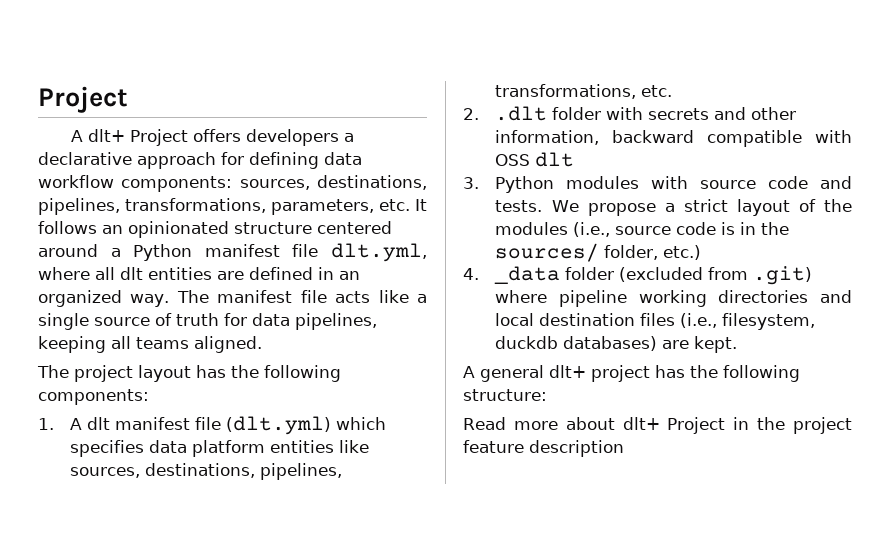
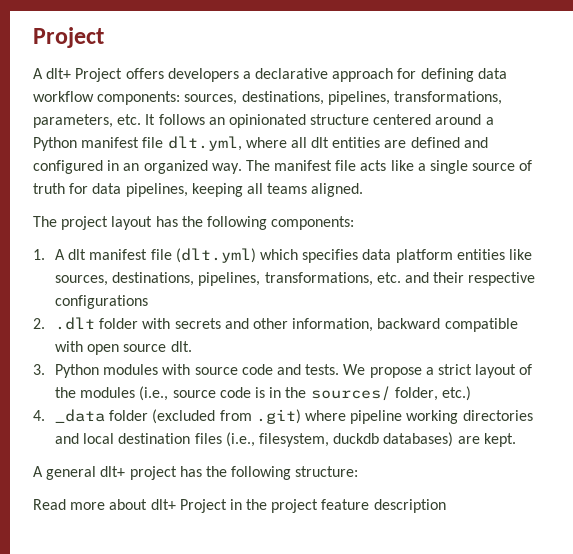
- A dlt+ Project offers developers a declarative approach for defining data workflow components: sources, destinations, pipelines, transformations, parameters, etc. It follows an opinionated structure centered around a Python manifest file dlt.yml, where all dlt entities are defined in an organized way.
+ A dlt+ Project offers developers a declarative approach for defining data workflow components: sources, destinations, pipelines, transformations, parameters, etc. It follows an opinionated structure centered around a Python manifest file dlt.yml, where all dlt entities are defined and configured in an organized way.
- 1. A dlt manifest file (dlt.yml) which specifies data platform entities like sources, destinations, pipelines, transformations, etc.
+ 1. A dlt manifest file (dlt.yml) which specifies data platform entities like sources, destinations, pipelines, transformations, etc. and their respective configurations
- 2. .dlt folder with secrets and other information, backward compatible with OSS dlt
+ 2. .dlt folder with secrets and other information, backward compatible with open source dlt.

